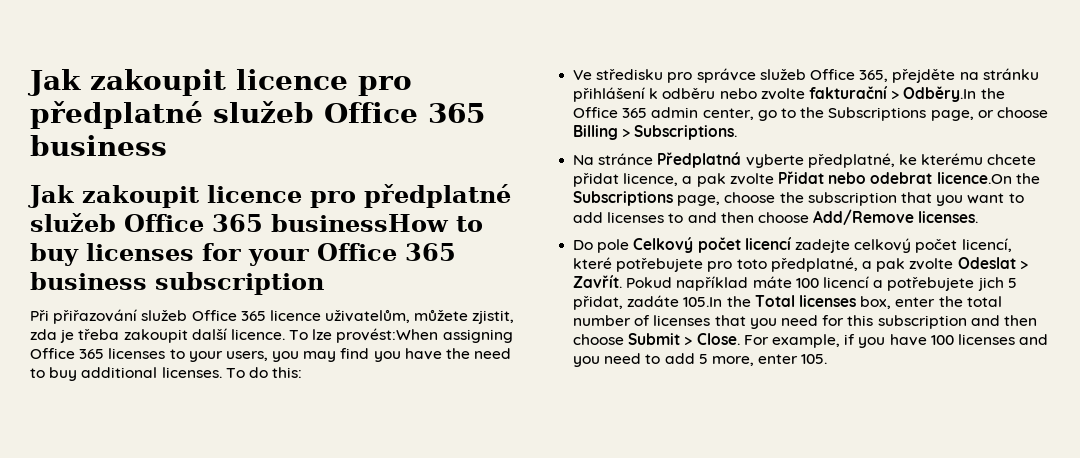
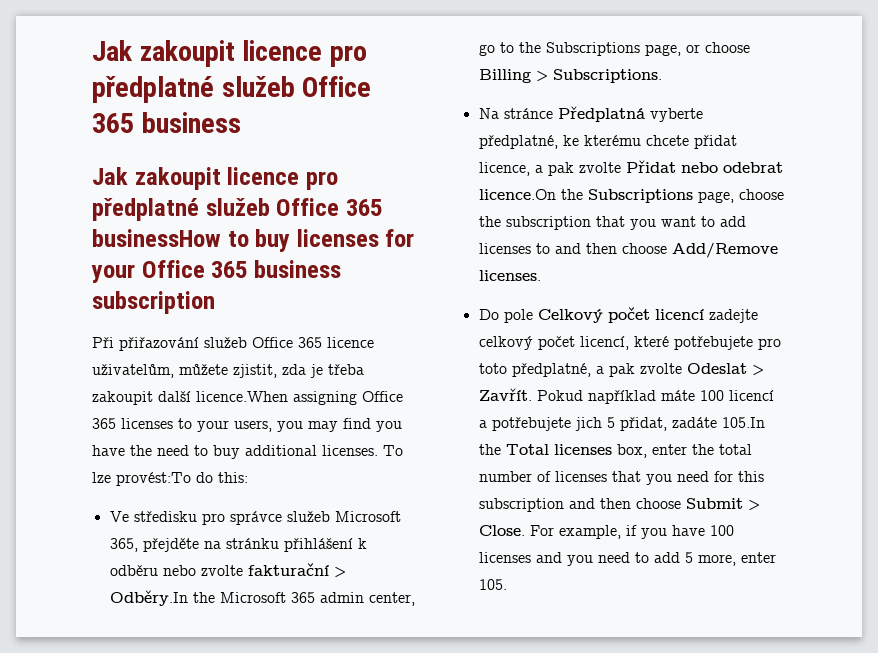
- Při přiřazování služeb Office 365 licence uživatelům, můžete zjistit, zda je třeba zakoupit další licence. To lze provést:When assigning Office 365 licenses to your users, you may find you have the need to buy additional licenses.
+ Při přiřazování služeb Office 365 licence uživatelům, můžete zjistit, zda je třeba zakoupit další licence.When assigning Office 365 licenses to your users, you may find you have the need to buy additional licenses.
- To do this:
+ To lze provést:To do this:
- Ve středisku pro správce služeb Office 365, přejděte na stránku přihlášení k odběru nebo zvolte fakturační > Odběry.In the Office 365 admin center, go to the Subscriptions page, or choose Billing > Subscriptions.
+ Ve středisku pro správce služeb Microsoft 365, přejděte na stránku přihlášení k odběru nebo zvolte fakturační > Odběry.In the Microsoft 365 admin center, go to the Subscriptions page, or choose Billing > Subscriptions.

